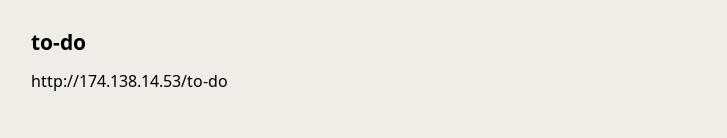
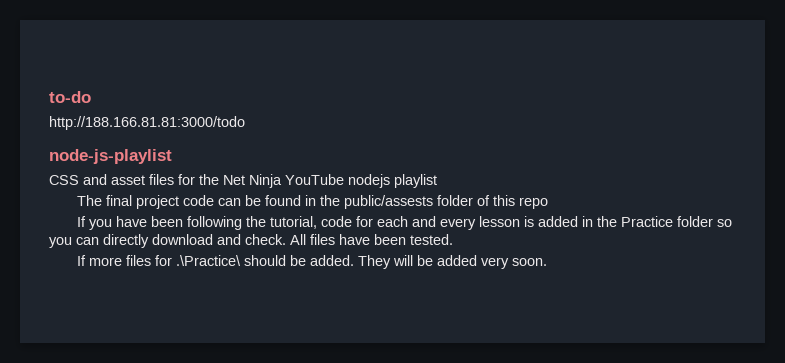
- http://174.138.14.53/to-do
+ http://188.166.81.81:3000/todo
+ node-js-playlist
+ CSS and asset files for the Net Ninja YouTube nodejs playlist
+ The final project code can be found in the public/assests folder of this repo
+ If you have been following the tutorial, code for each and every lesson is added in the Practice folder so you can directly download and check. All files have been tested.
+ If more files for .\Practice\ should be added. They will be added very soon.

